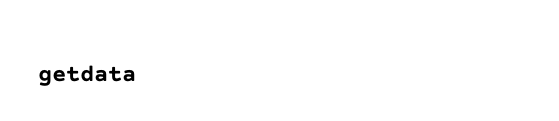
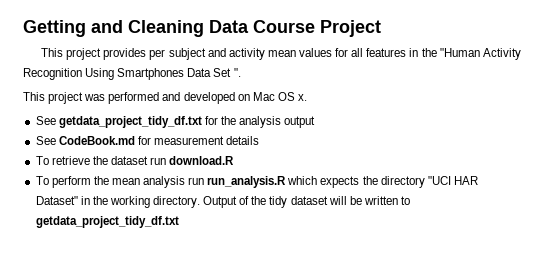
- getdata
+ Getting and Cleaning Data Course Project
+ This project provides per subject and activity mean values for all features in the "Human Activity Recognition Using Smartphones Data Set ".
+ This project was performed and developed on Mac OS x.
+ See getdata_project_tidy_df.txt for the analysis output
+ See CodeBook.md for measurement details
+ To retrieve the dataset run download.R
+ To perform the mean analysis run run_analysis.R which expects the directory "UCI HAR Dataset" in the working directory. Output of the tidy dataset will be written to getdata_project_tidy_df.txt

